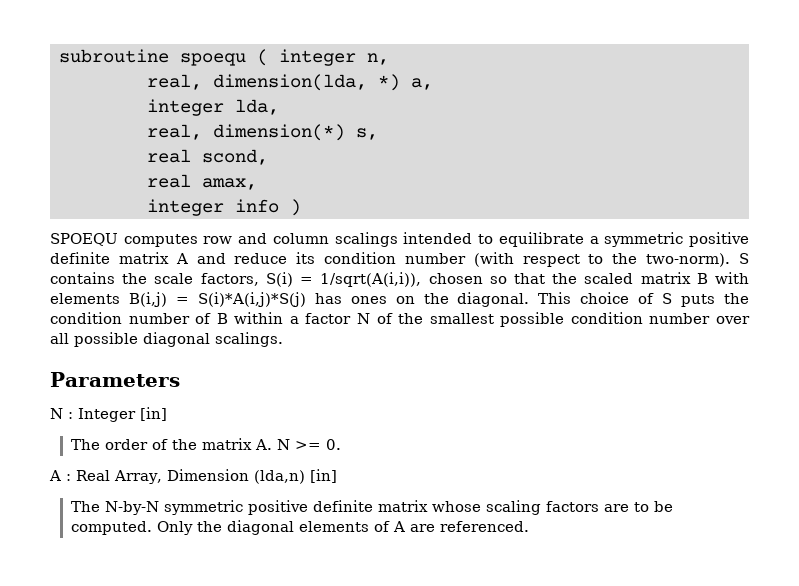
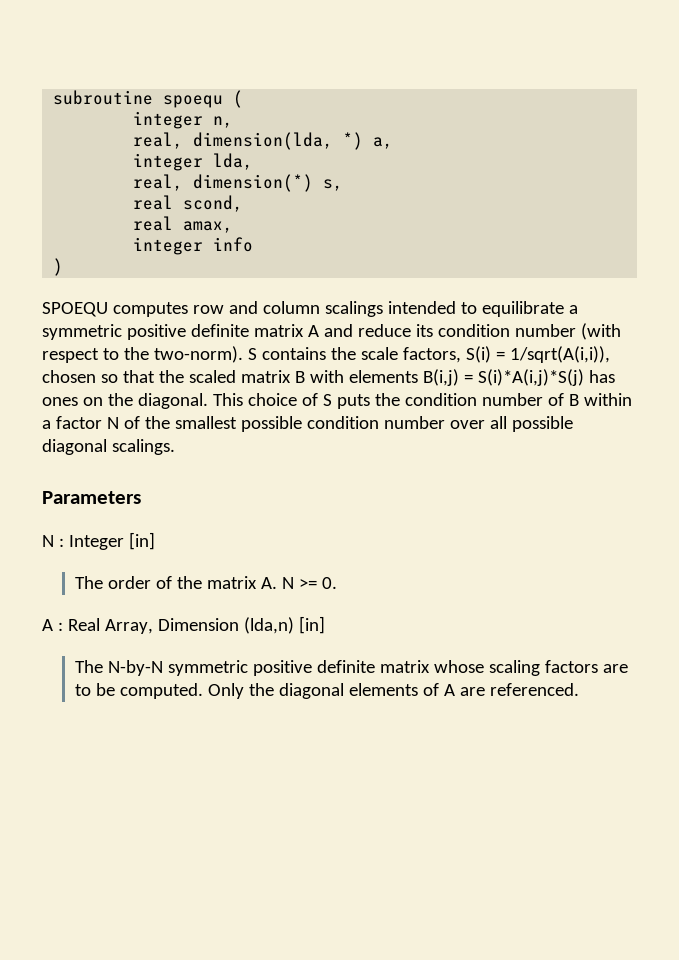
- subroutine spoequ ( integer n,
+ subroutine spoequ (
+ integer n,
- integer info )
+ integer info
+ )

